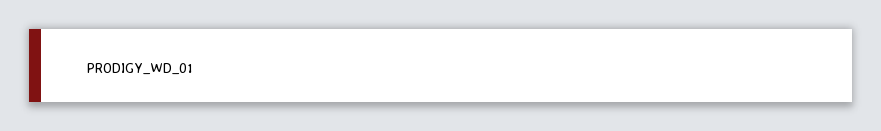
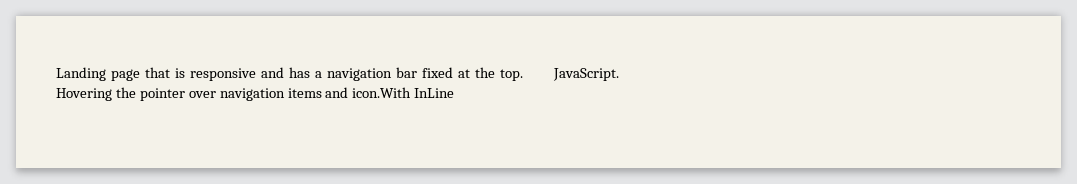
- PRODIGY_WD_01
+ Landing page that is responsive and has a navigation bar fixed at the top. Hovering the pointer over navigation items and icon.With InLine JavaScript.

